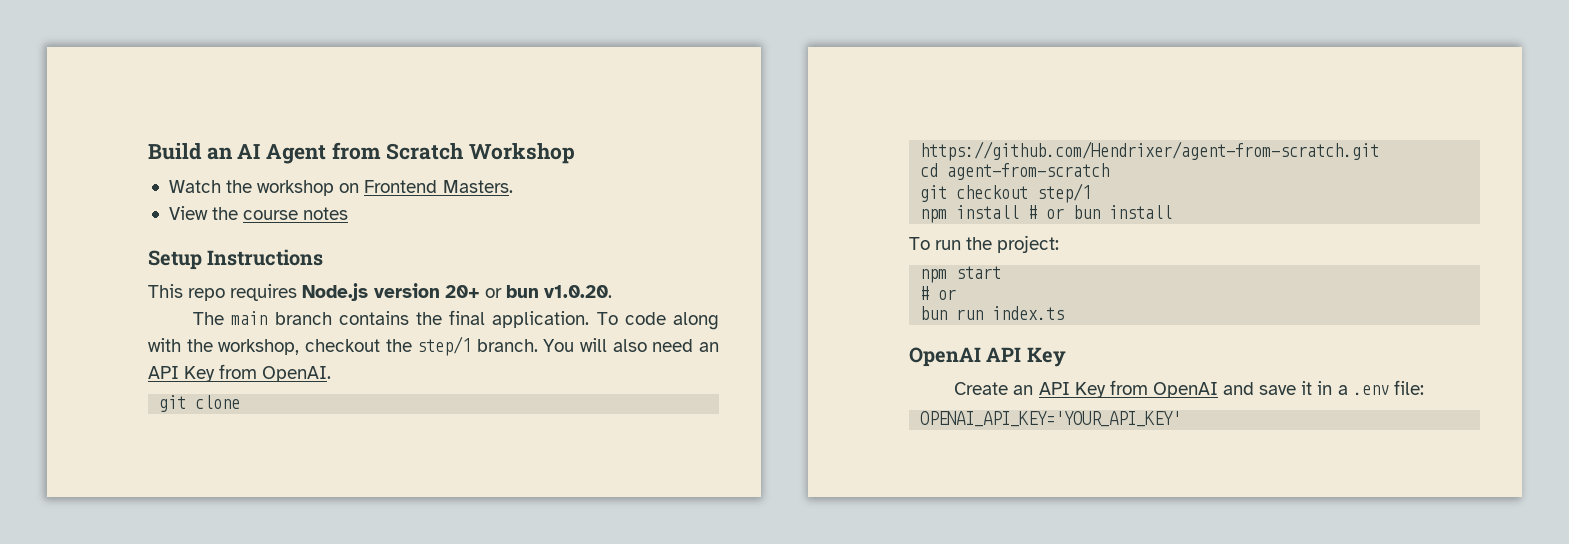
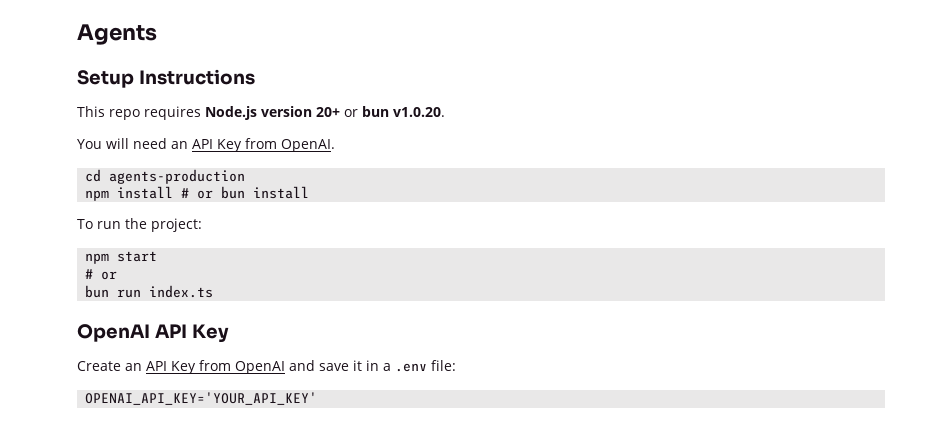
- Build an AI Agent from Scratch Workshop
- Watch the workshop on Frontend Masters.
- View the course notes
+ Agents
- The main branch contains the final application. To code along with the workshop, checkout the step/1 branch. You will also need an API Key from OpenAI.
+ You will need an API Key from OpenAI.
- git clone https://github.com/Hendrixer/agent-from-scratch.git
- cd agent-from-scratch
- git checkout step/1
+ cd agents-production

